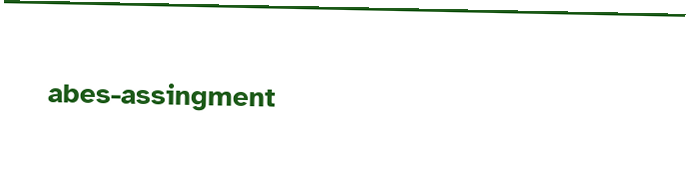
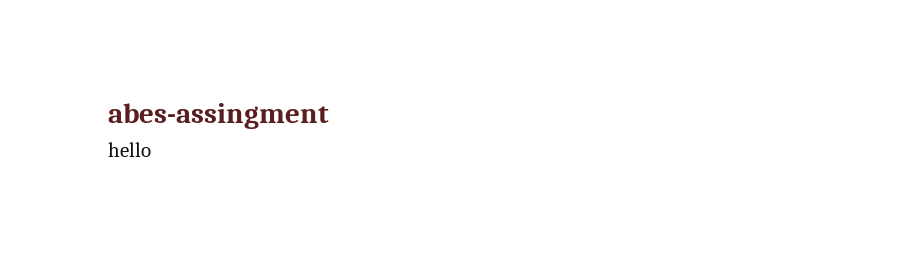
+ hello

